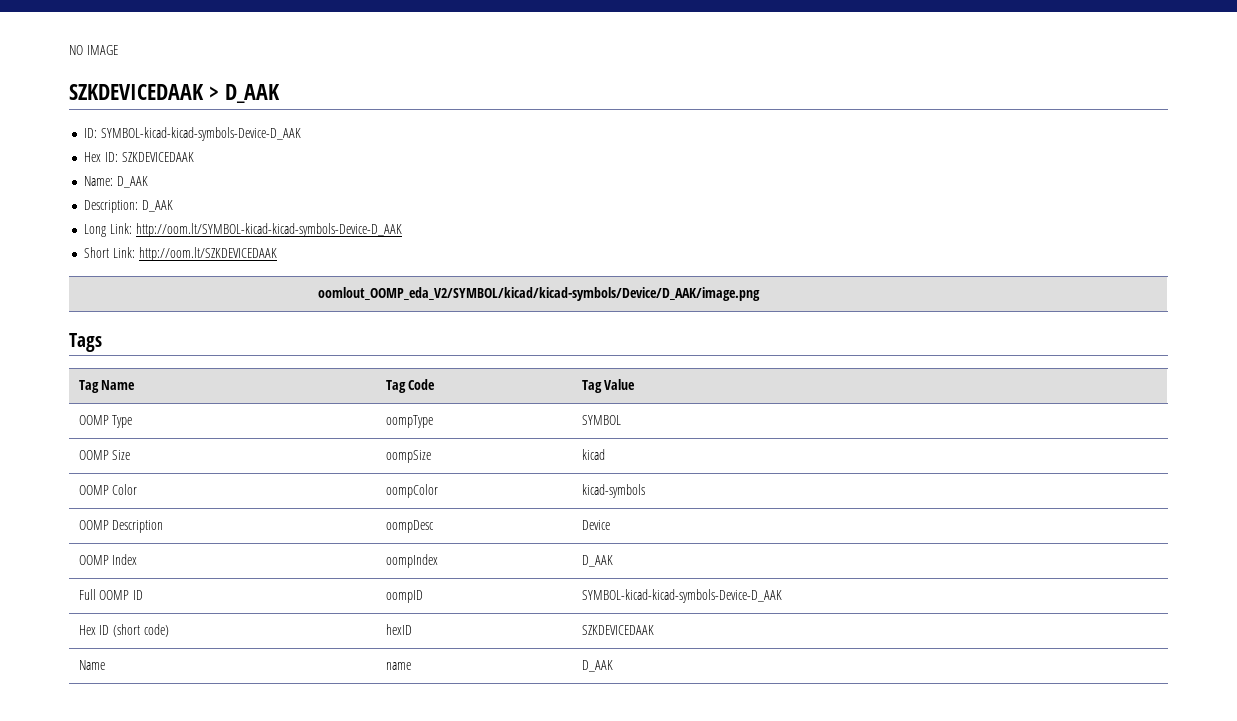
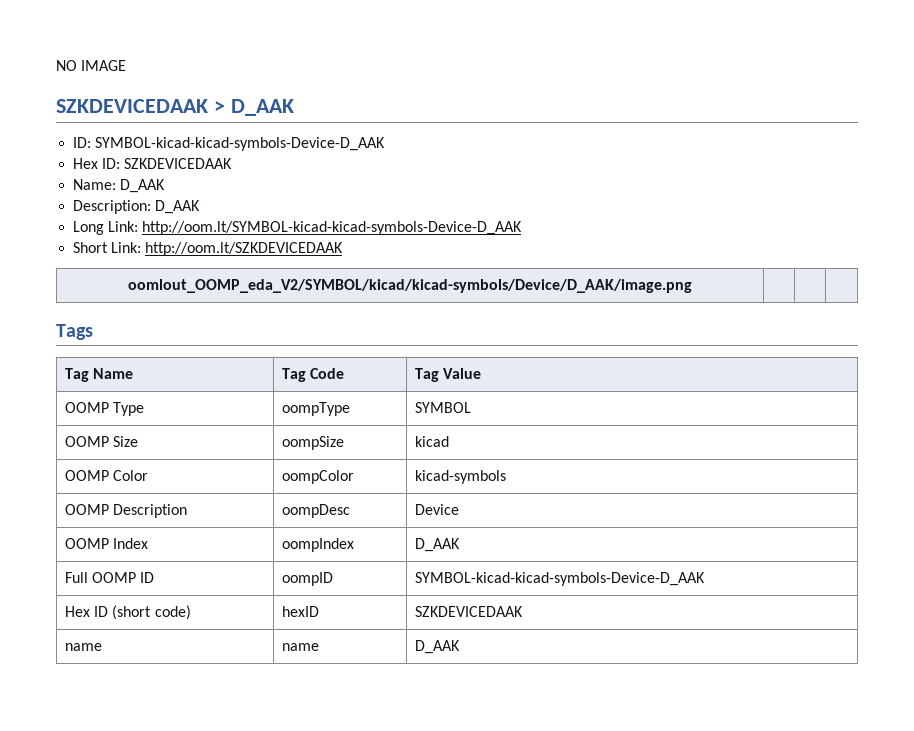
- Name | name | D_AAK
+ name | name | D_AAK

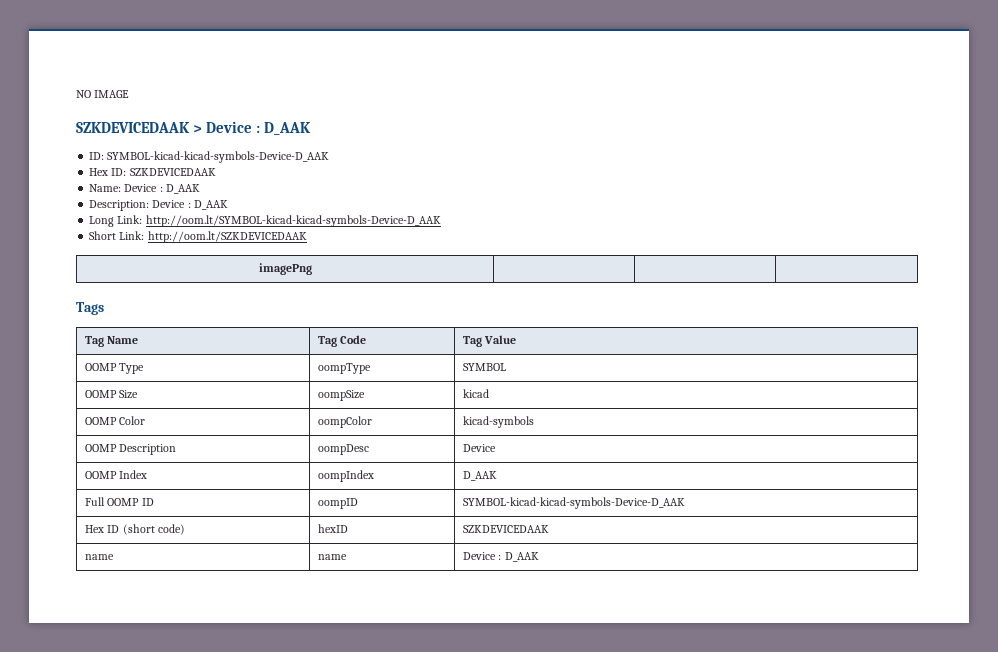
- SZKDEVICEDAAK > D_AAK
+ SZKDEVICEDAAK > Device : D_AAK
- Name: D_AAK
+ Name: Device : D_AAK
- Description: D_AAK
+ Description: Device : D_AAK
- oomlout_OOMP_eda_V2/SYMBOL/kicad/kicad-symbols/Device/D_AAK/image.png | | |
+ imagePng | | |
- name | name | D_AAK
+ name | name | Device : D_AAK

